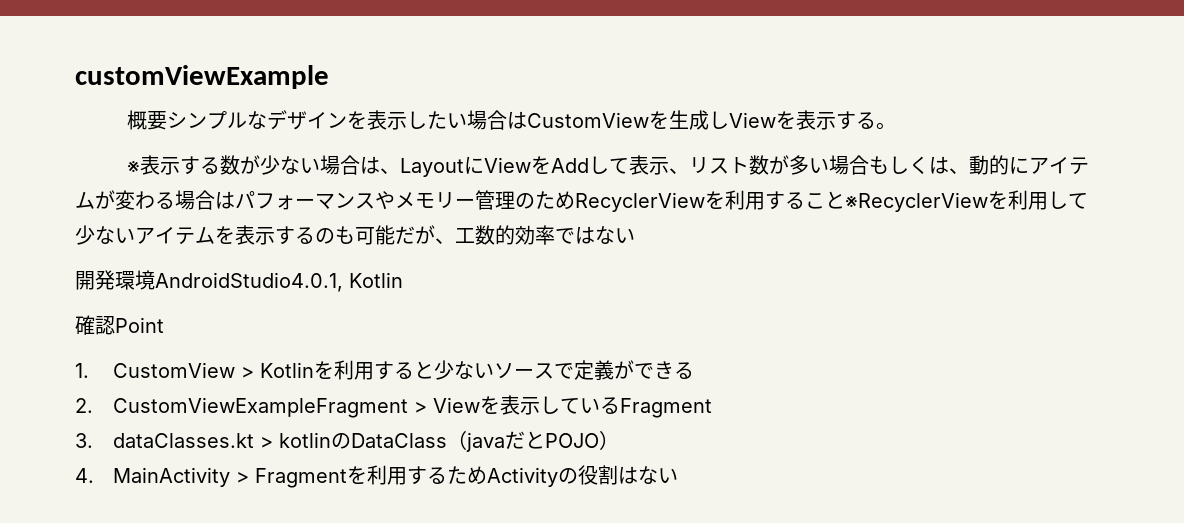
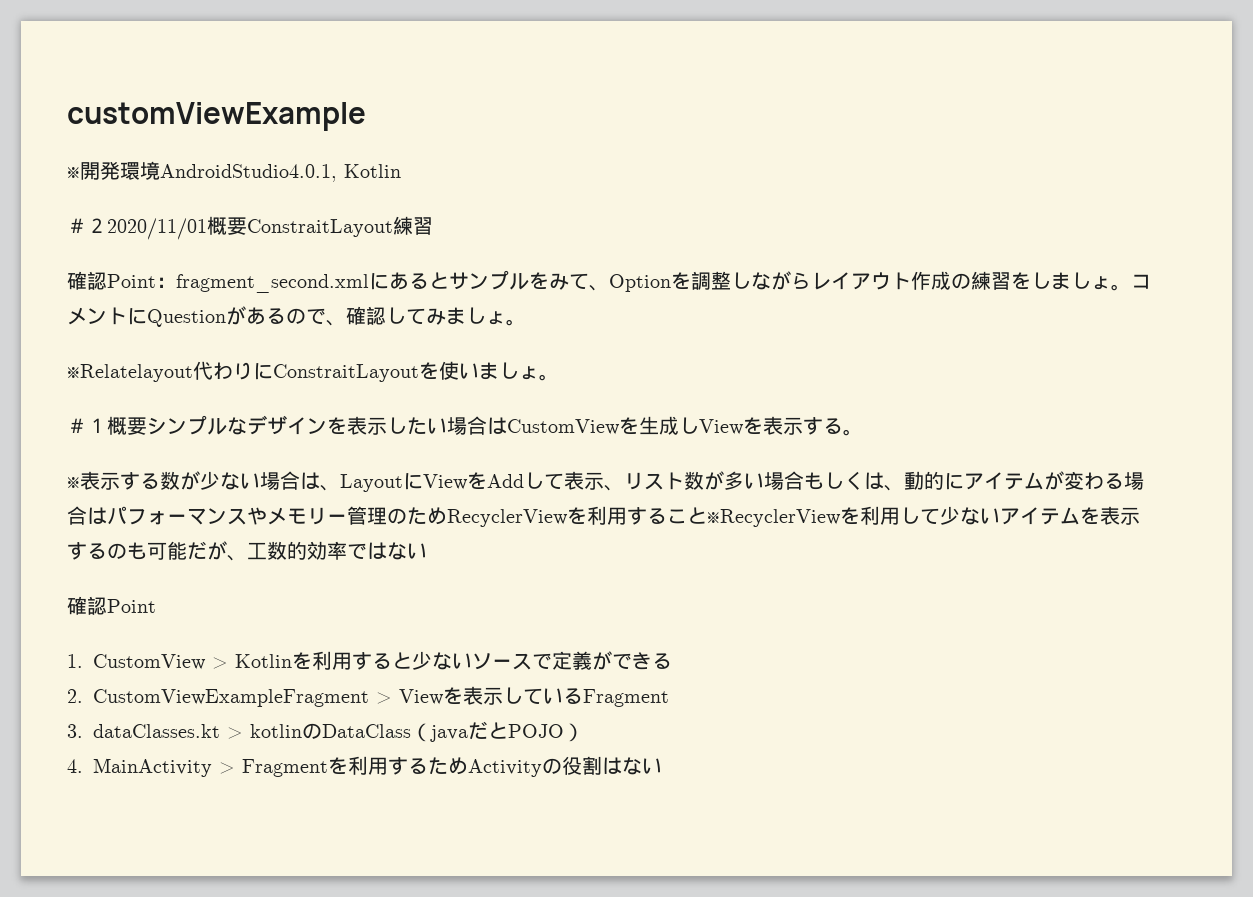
- 概要シンプルなデザインを表示したい場合はCustomViewを生成しViewを表示する。
+ ※開発環境AndroidStudio4.0.1, Kotlin
+ ＃２2020/11/01概要ConstraitLayout練習
+ 確認Point：fragment_second.xmlにあるとサンプルをみて、Optionを調整しながらレイアウト作成の練習をしましょ。コメントにQuestionがあるので、確認してみましょ。
+ ※Relatelayout代わりにConstraitLayoutを使いましょ。
+ ＃１概要シンプルなデザインを表示したい場合はCustomViewを生成しViewを表示する。
- 開発環境AndroidStudio4.0.1, Kotlin

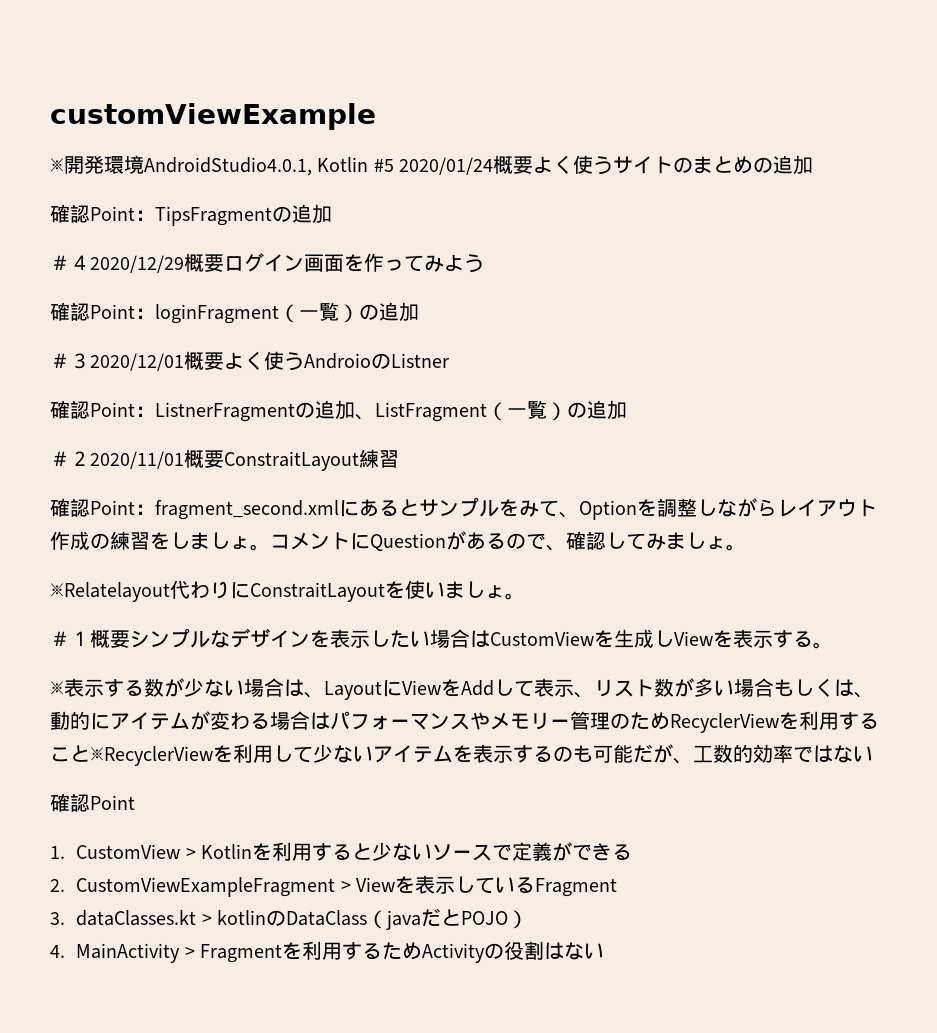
- ※開発環境AndroidStudio4.0.1, Kotlin
+ ※開発環境AndroidStudio4.0.1, Kotlin #5 2020/01/24概要よく使うサイトのまとめの追加
+ 確認Point：TipsFragmentの追加
+ ＃４2020/12/29概要ログイン画面を作ってみよう
+ 確認Point：loginFragment（一覧）の追加
+ ＃３2020/12/01概要よく使うAndroioのListner
+ 確認Point：ListnerFragmentの追加、ListFragment（一覧）の追加

